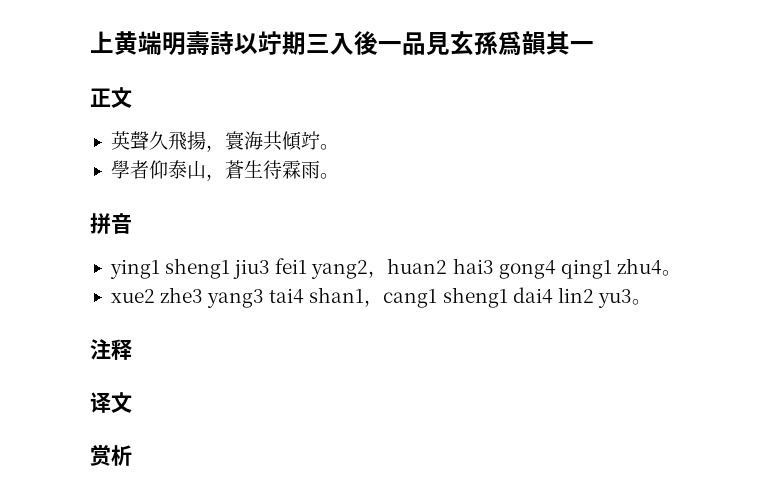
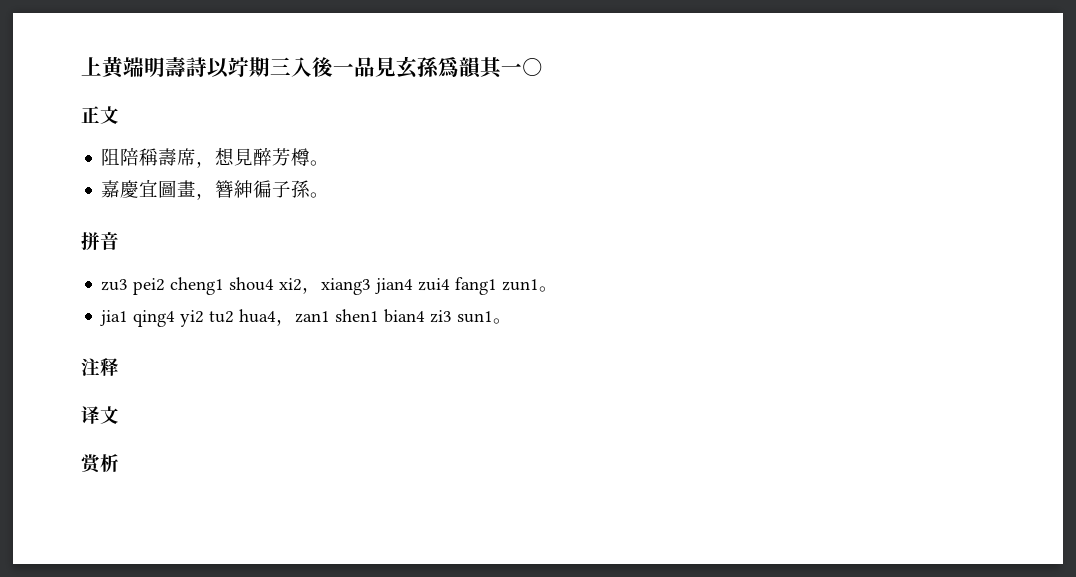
- 上黄端明壽詩以竚期三入後一品見玄孫爲韻其一
+ 上黄端明壽詩以竚期三入後一品見玄孫爲韻其一○
- 英聲久飛揚，寰海共傾竚。
- 學者仰泰山，蒼生待霖雨。
+ 阻陪稱壽席，想見醉芳樽。
+ 嘉慶宜圖畫，簪紳徧子孫。
  拼音
- ying1 sheng1 jiu3 fei1 yang2，huan2 hai3 gong4 qing1 zhu4。
- xue2 zhe3 yang3 tai4 shan1，cang1 sheng1 dai4 lin2 yu3。
+ zu3 pei2 cheng1 shou4 xi2，xiang3 jian4 zui4 fang1 zun1。
+ jia1 qing4 yi2 tu2 hua4，zan1 shen1 bian4 zi3 sun1。

